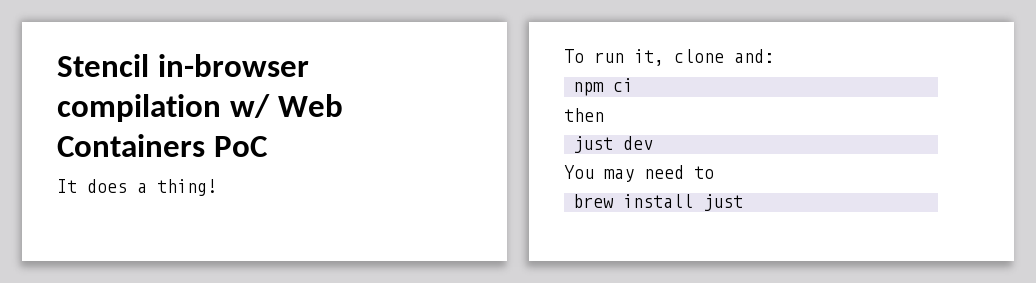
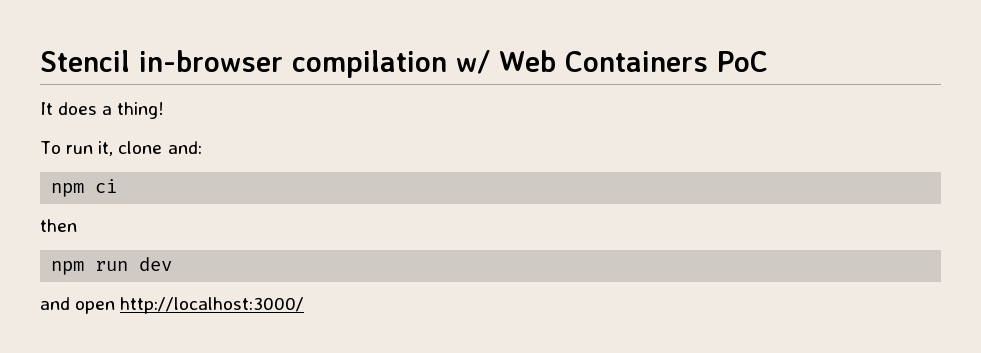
- just dev
+ npm run dev
- You may need to
- brew install just
+ and open http://localhost:3000/

